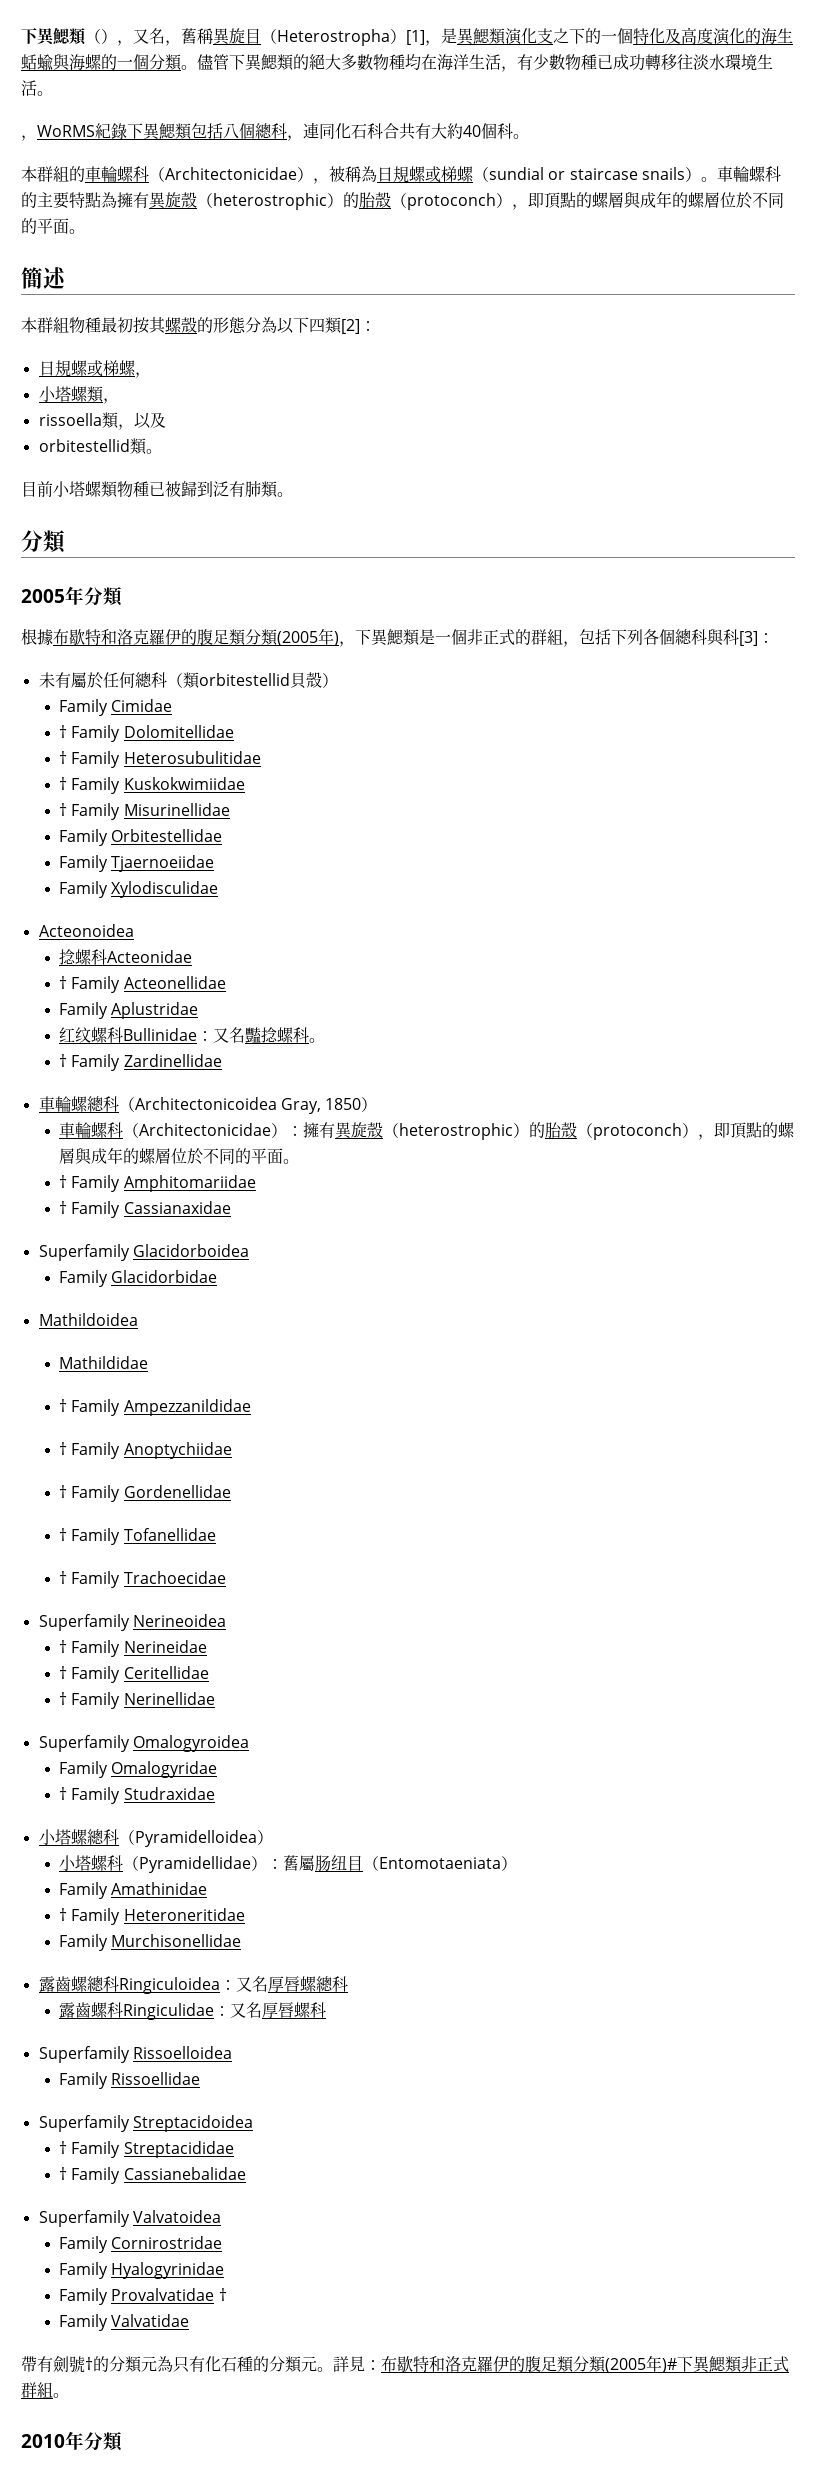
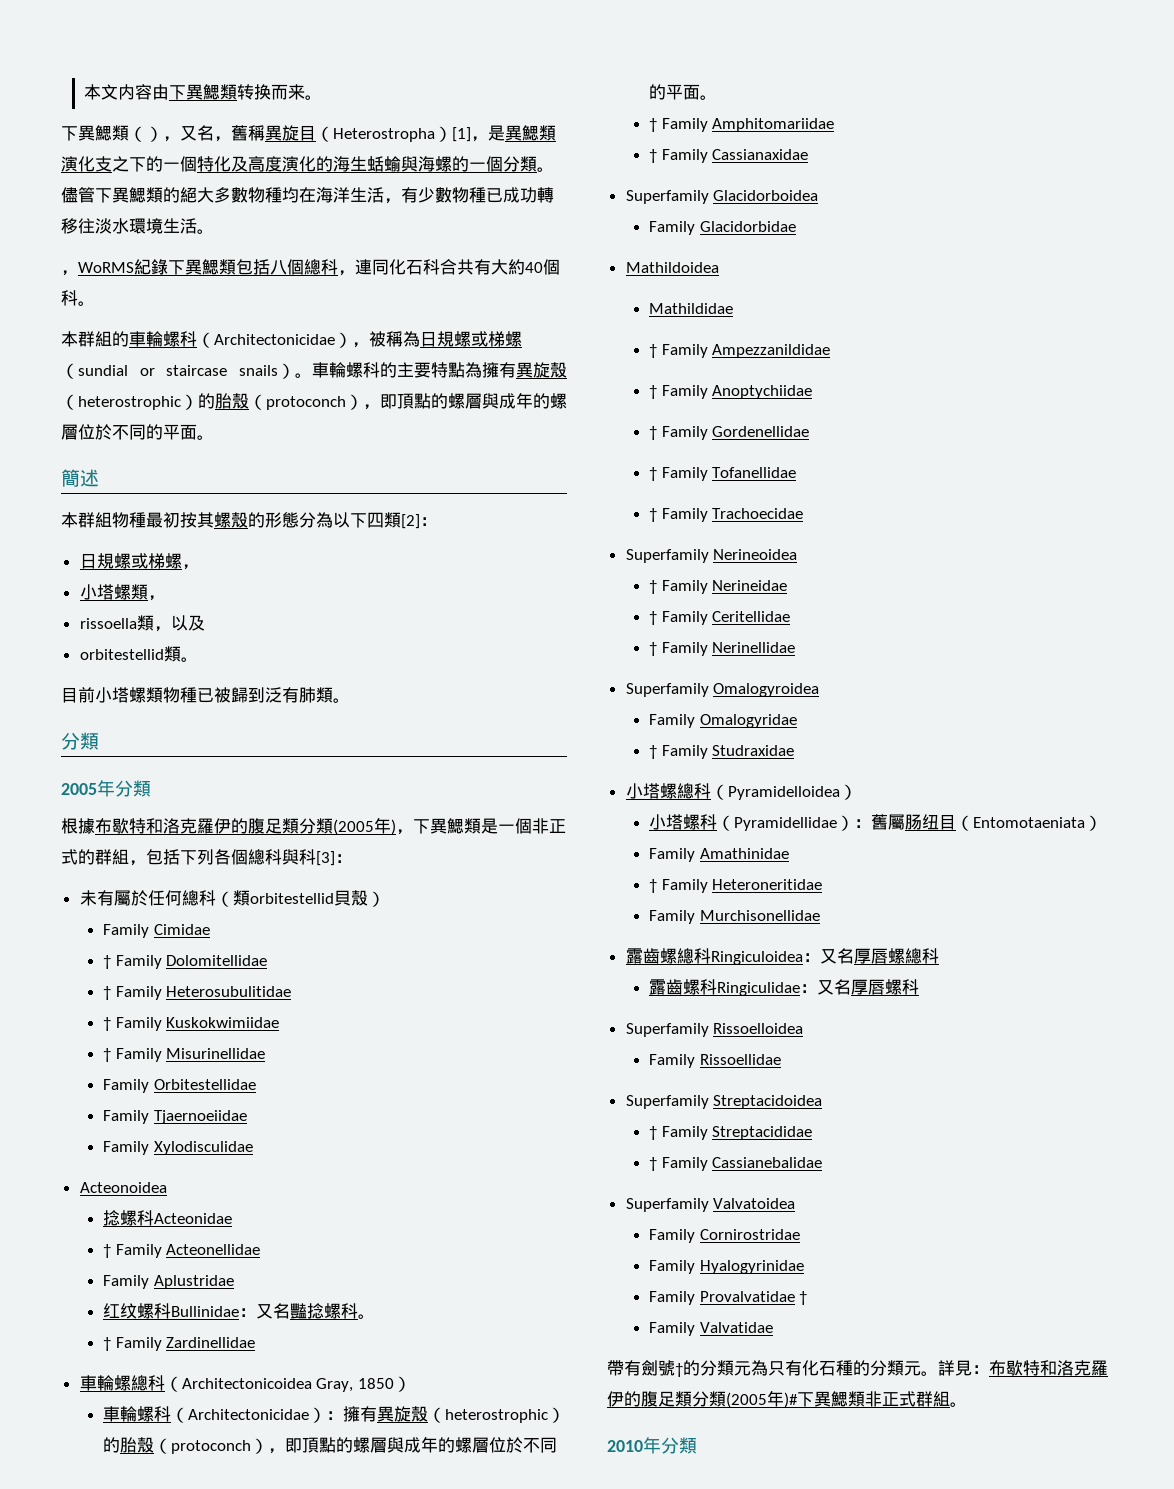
+ 本文内容由下異鰓類转换而来。

